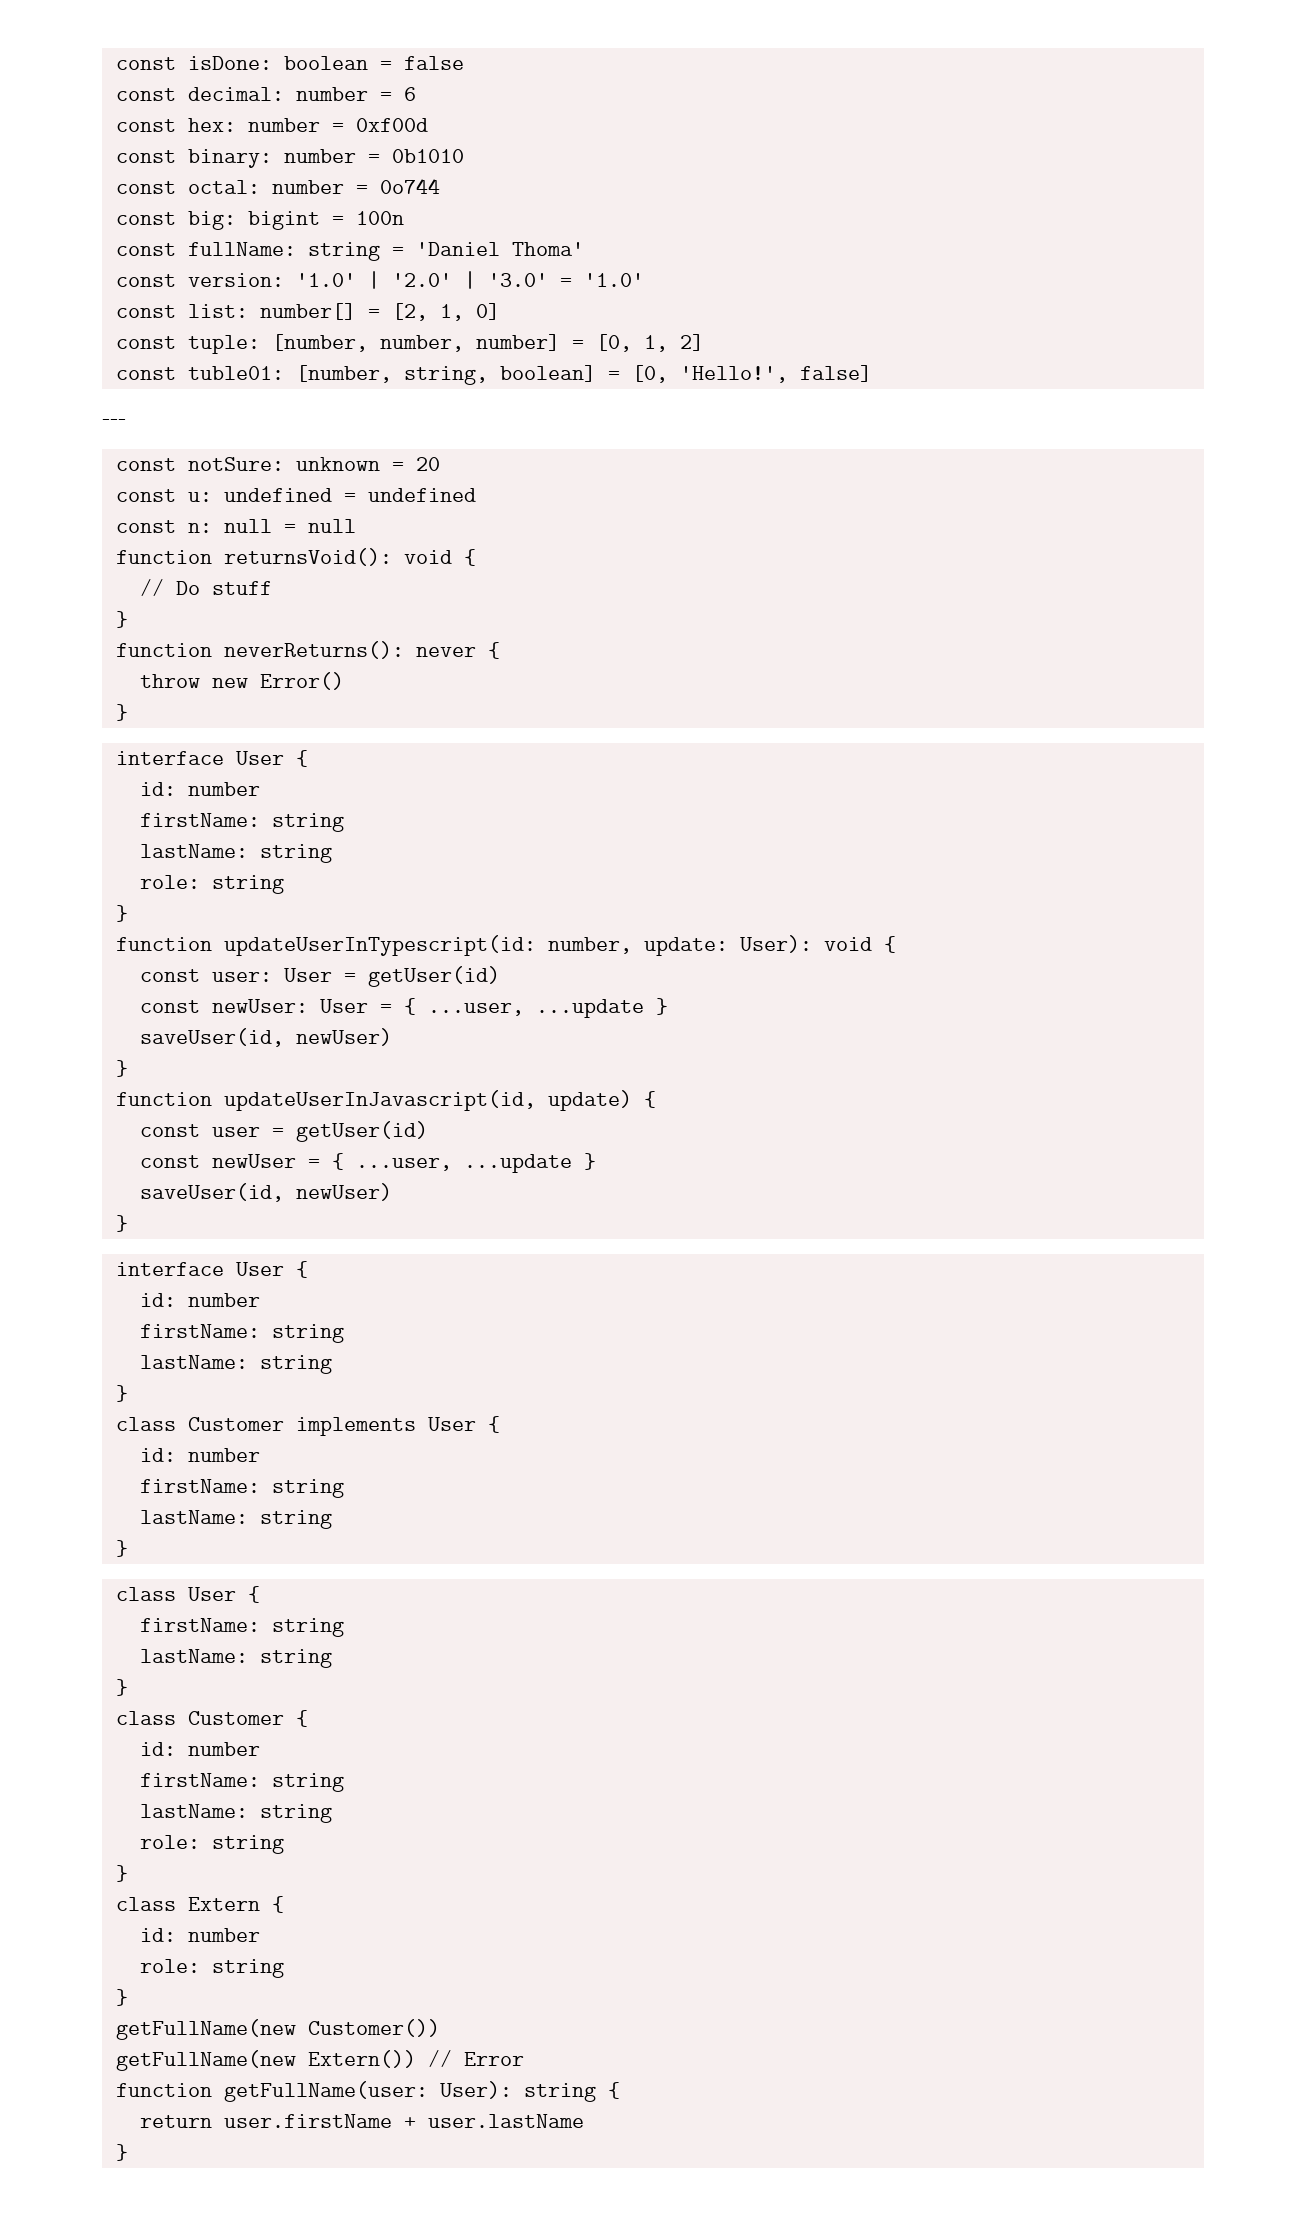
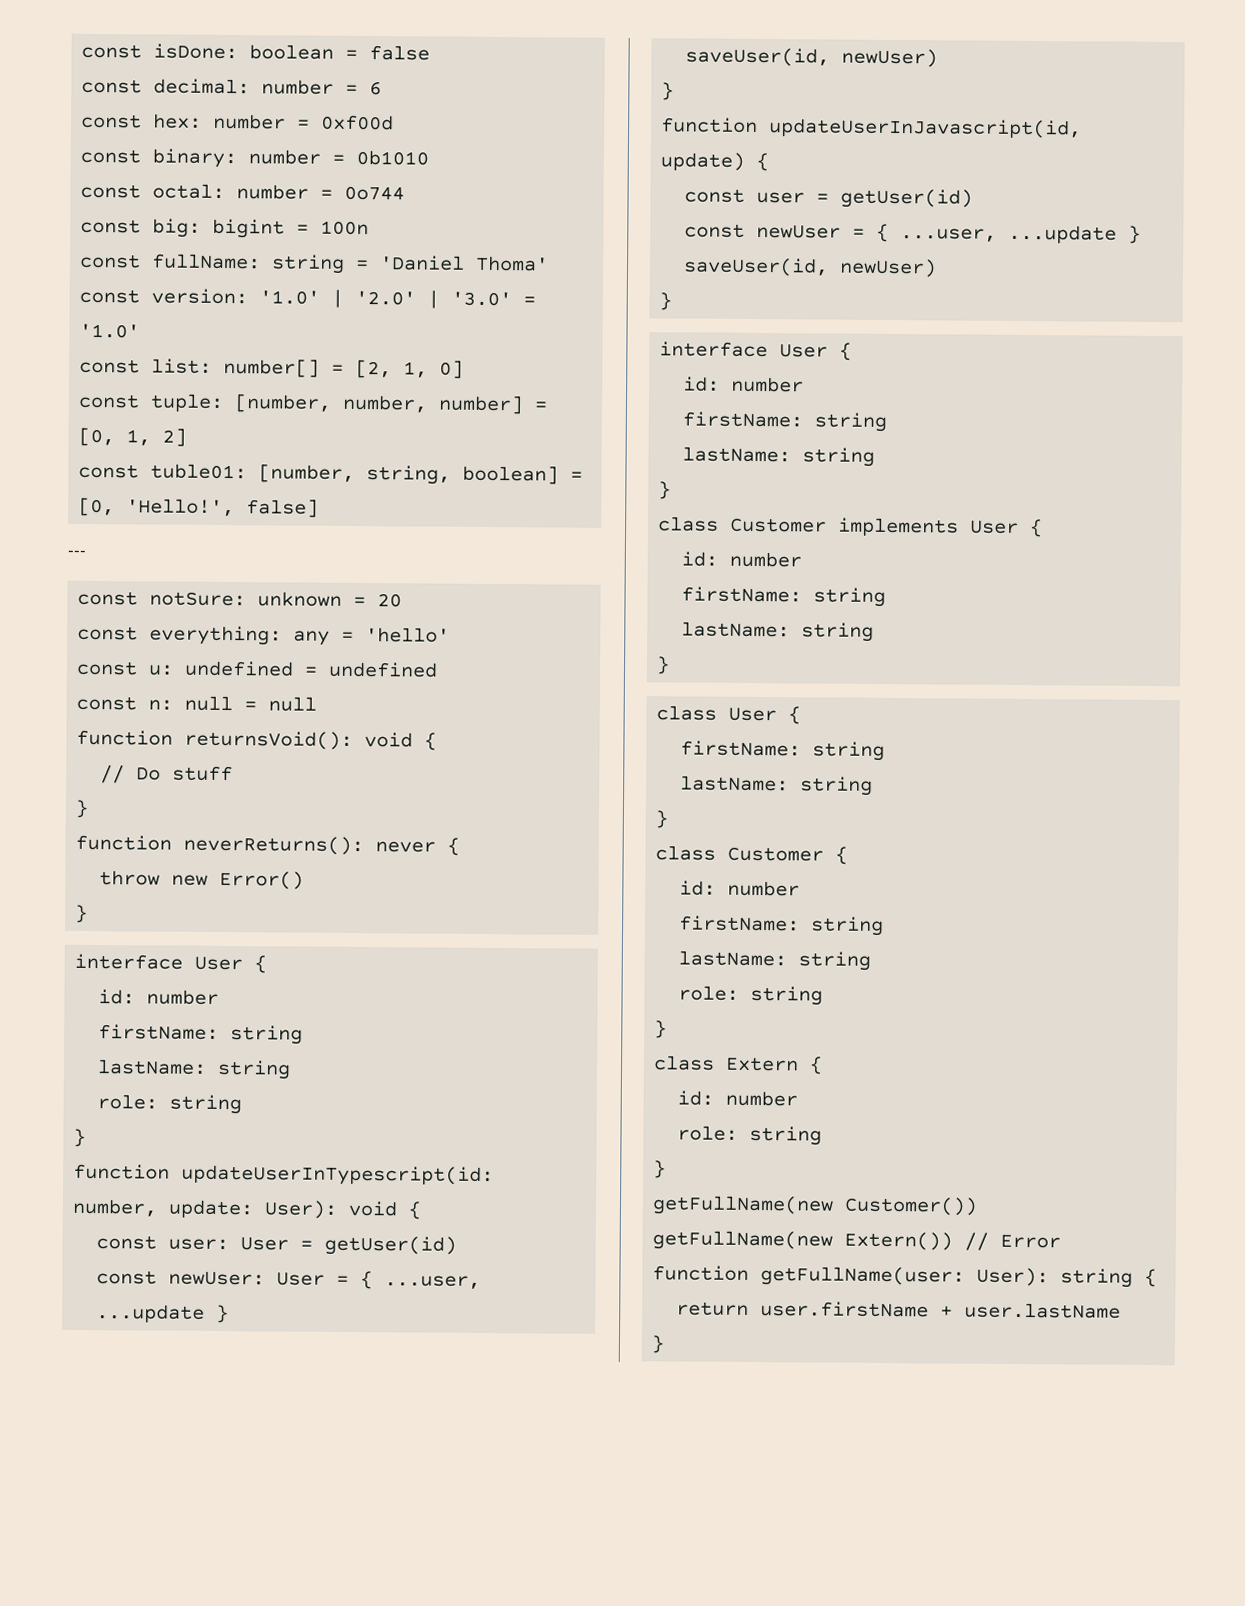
+ const everything: any = 'hello'

